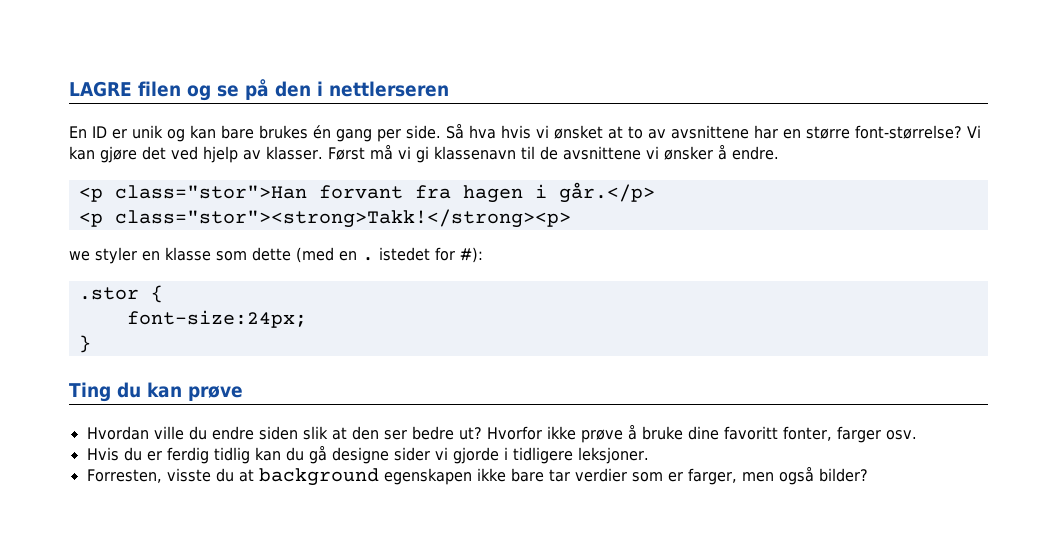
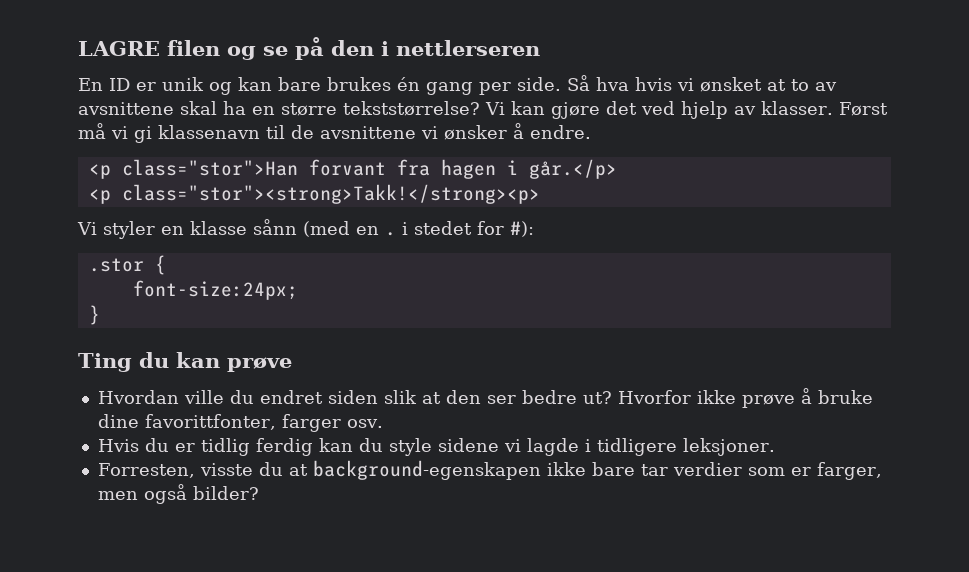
- Så hva hvis vi ønsket at to av avsnittene har en større font-størrelse?
+ Så hva hvis vi ønsket at to av avsnittene skal ha en større tekststørrelse?
- we styler en klasse som dette (med en . istedet for #):
+ Vi styler en klasse sånn (med en . i stedet for #):
- Hvordan ville du endre siden slik at den ser bedre ut?
+ Hvordan ville du endret siden slik at den ser bedre ut?
- Hvorfor ikke prøve å bruke dine favoritt fonter, farger osv.
+ Hvorfor ikke prøve å bruke dine favorittfonter, farger osv.
- Hvis du er ferdig tidlig kan du gå designe sider vi gjorde i tidligere leksjoner.
+ Hvis du er tidlig ferdig kan du style sidene vi lagde i tidligere leksjoner.
- Forresten, visste du at background egenskapen ikke bare tar verdier som er farger, men også bilder?
+ Forresten, visste du at background-egenskapen ikke bare tar verdier som er farger, men også bilder?

